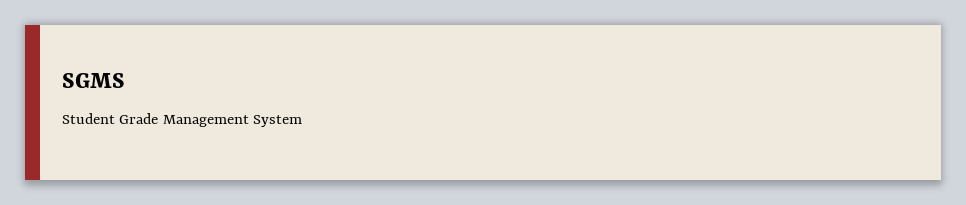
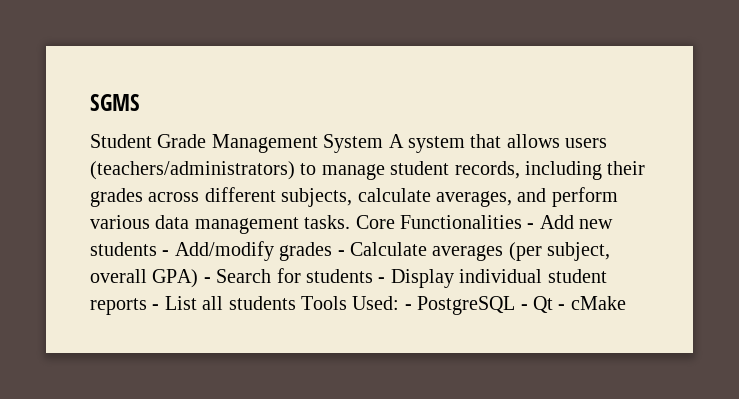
- Student Grade Management System
+ Student Grade Management System A system that allows users (teachers/administrators) to manage student records, including their grades across different subjects, calculate averages, and perform various data management tasks. Core Functionalities - Add new students - Add/modify grades - Calculate averages (per subject, overall GPA) - Search for students - Display individual student reports - List all students Tools Used: - PostgreSQL - Qt - cMake

